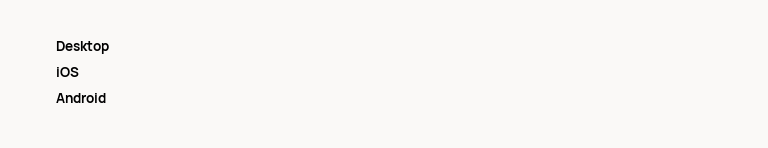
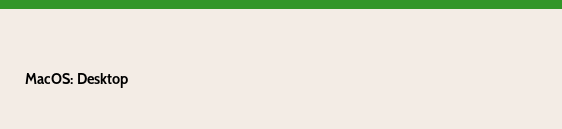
- Desktop
+ MacOS: Desktop
- iOS
- Android

